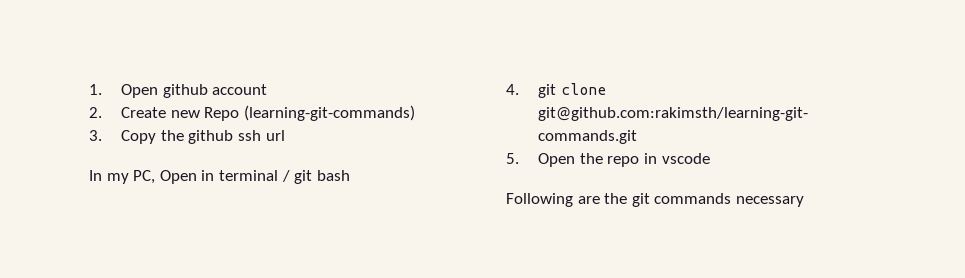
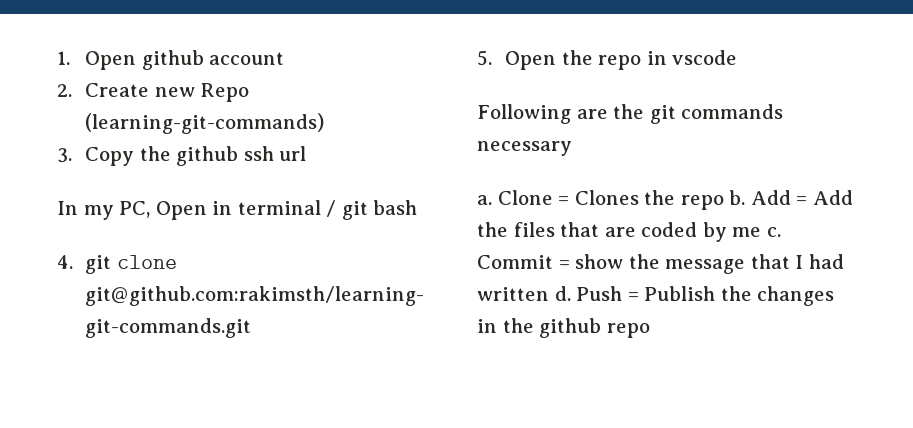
+ a. Clone = Clones the repo b. Add = Add the files that are coded by me c. Commit = show the message that I had written d. Push = Publish the changes in the github repo

